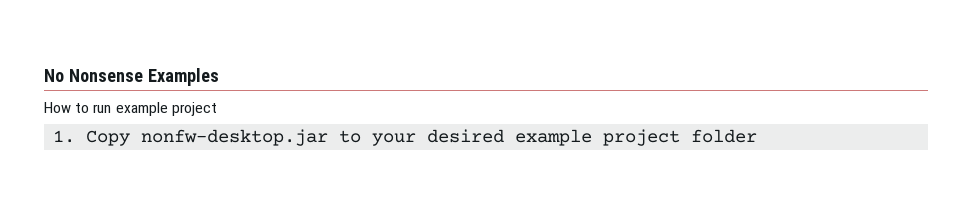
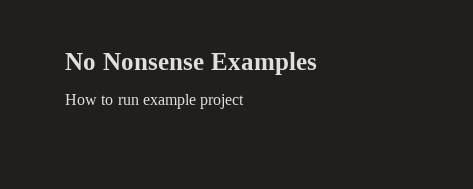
- 1. Copy nonfw-desktop.jar to your desired example project folder

